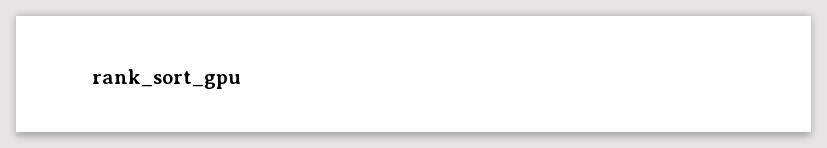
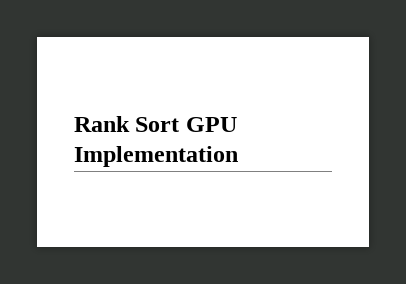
- rank_sort_gpu
+ Rank Sort GPU Implementation

